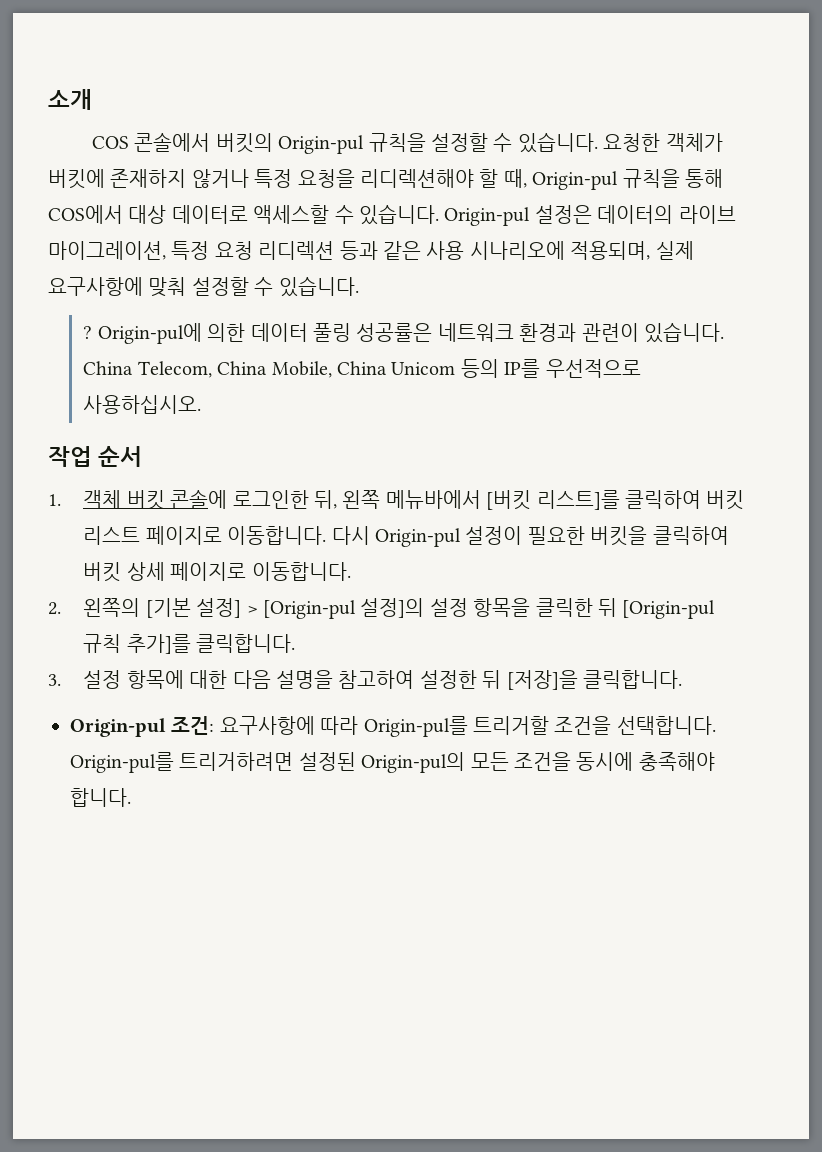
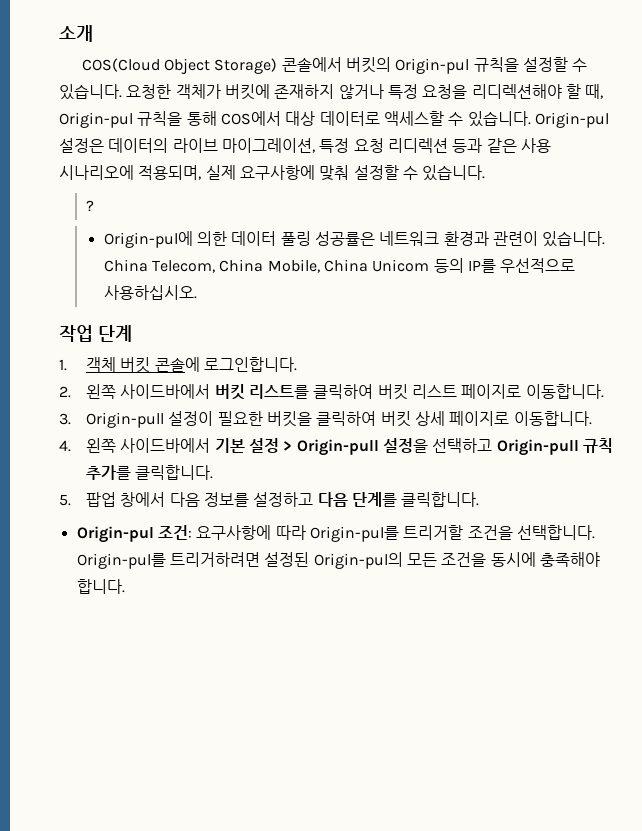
- COS 콘솔에서 버킷의 Origin-pul 규칙을 설정할 수 있습니다.
+ COS(Cloud Object Storage) 콘솔에서 버킷의 Origin-pul 규칙을 설정할 수 있습니다.
- ? Origin-pul에 의한 데이터 풀링 성공률은 네트워크 환경과 관련이 있습니다.
+ ?
+ Origin-pul에 의한 데이터 풀링 성공률은 네트워크 환경과 관련이 있습니다.
- 작업 순서
+ 작업 단계
- 1. 객체 버킷 콘솔에 로그인한 뒤, 왼쪽 메뉴바에서 [버킷 리스트]를 클릭하여 버킷 리스트 페이지로 이동합니다. 다시 Origin-pul 설정이 필요한 버킷을 클릭하여 버킷 상세 페이지로 이동합니다.
+ 1. 객체 버킷 콘솔에 로그인합니다.
+ 2. 왼쪽 사이드바에서 버킷 리스트를 클릭하여 버킷 리스트 페이지로 이동합니다.
+ 3. Origin-pull 설정이 필요한 버킷을 클릭하여 버킷 상세 페이지로 이동합니다.
- 2. 왼쪽의 [기본 설정] > [Origin-pul 설정]의 설정 항목을 클릭한 뒤 [Origin-pul 규칙 추가]를 클릭합니다.
- 3. 설정 항목에 대한 다음 설명을 참고하여 설정한 뒤 [저장]을 클릭합니다.
+ 4. 왼쪽 사이드바에서 기본 설정 > Origin-pull 설정을 선택하고 Origin-pull 규칙 추가를 클릭합니다.
+ 5. 팝업 창에서 다음 정보를 설정하고 다음 단계를 클릭합니다.

